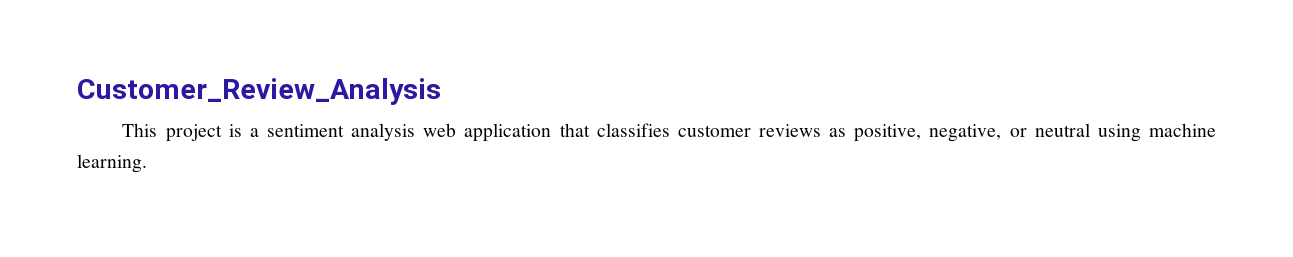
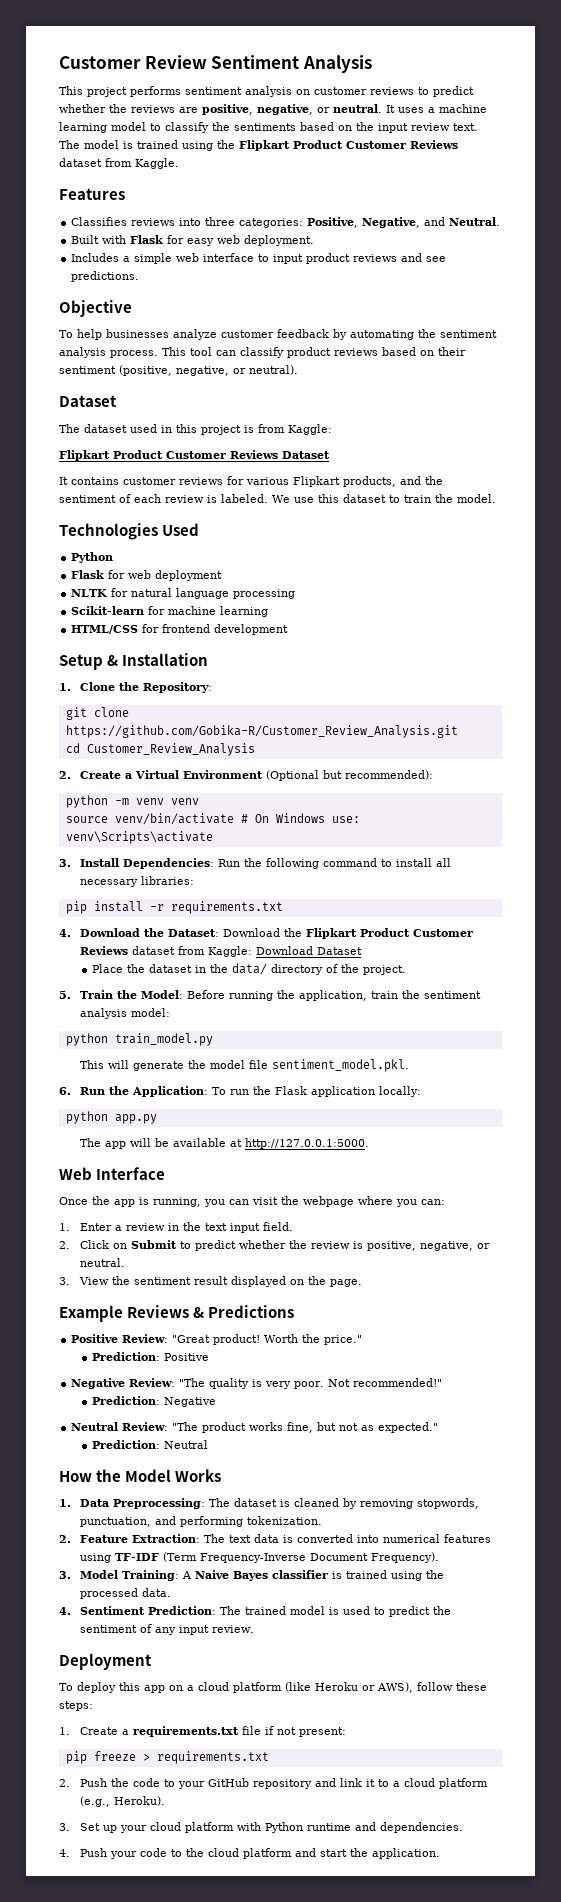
- Customer_Review_Analysis
- This project is a sentiment analysis web application that classifies customer reviews as positive, negative, or neutral using machine learning.
+ Customer Review Sentiment Analysis
+ This project performs sentiment analysis on customer reviews to predict whether the reviews are positive, negative, or neutral. It uses a machine learning model to classify the sentiments based on the input review text. The model is trained using the Flipkart Product Customer Reviews dataset from Kaggle.
+ Features
+ Classifies reviews into three categories: Positive, Negative, and Neutral.
+ Built with Flask for easy web deployment.
+ Includes a simple web interface to input product reviews and see predictions.
+ Objective
+ To help businesses analyze customer feedback by automating the sentiment analysis process. This tool can classify product reviews based on their sentiment (positive, negative, or neutral).
+ Dataset
+ The dataset used in this project is from Kaggle:
+ Flipkart Product Customer Reviews Dataset
+ It contains customer reviews for various Flipkart products, and the sentiment of each review is labeled. We use this dataset to train the model.
+ Technologies Used
+ Python
+ Flask for web deployment
+ NLTK for natural language processing
+ Scikit-learn for machine learning
+ HTML/CSS for frontend development
+ Setup & Installation
+ 1. Clone the Repository:
+ git clone https://github.com/Gobika-R/Customer_Review_Analysis.git
+ cd Customer_Review_Analysis
+ 2. Create a Virtual Environment (Optional but recommended):
+ python -m venv venv
+ source venv/bin/activate # On Windows use: venv\Scripts\activate
+ 3. Install Dependencies: Run the following command to install all necessary libraries:
+ pip install -r requirements.txt
+ 4. Download the Dataset: Download the Flipkart Product Customer Reviews dataset from Kaggle: Download Dataset
+ Place the dataset in the data/ directory of the project.
+ 5. Train the Model: Before running the application, train the sentiment analysis model:
+ python train_model.py
+ This will generate the model file sentiment_model.pkl.
+ 6. Run the Application: To run the Flask application locally:
+ python app.py
+ The app will be available at http://127.0.0.1:5000.
+ Web Interface
+ Once the app is running, you can visit the webpage where you can:
+ 1. Enter a review in the text input field.
+ 2. Click on Submit to predict whether the review is positive, negative, or neutral.
+ 3. View the sentiment result displayed on the page.
+ Example Reviews & Predictions
+ Positive Review: "Great product! Worth the price."
+ Prediction: Positive
+ Negative Review: "The quality is very poor. Not recommended!"
+ Prediction: Negative
+ Neutral Review: "The product works fine, but not as expected."
+ Prediction: Neutral
+ How the Model Works
+ 1. Data Preprocessing: The dataset is cleaned by removing stopwords, punctuation, and performing tokenization.
+ 2. Feature Extraction: The text data is converted into numerical features using TF-IDF (Term Frequency-Inverse Document Frequency).
+ 3. Model Training: A Naive Bayes classifier is trained using the processed data.
+ 4. Sentiment Prediction: The trained model is used to predict the sentiment of any input review.
+ Deployment
+ To deploy this app on a cloud platform (like Heroku or AWS), follow these steps:
+ 1. Create a requirements.txt file if not present:
+ pip freeze > requirements.txt
+ 2. Push the code to your GitHub repository and link it to a cloud platform (e.g., Heroku).
+ 3. Set up your cloud platform with Python runtime and dependencies.
+ 4. Push your code to the cloud platform and start the application.

